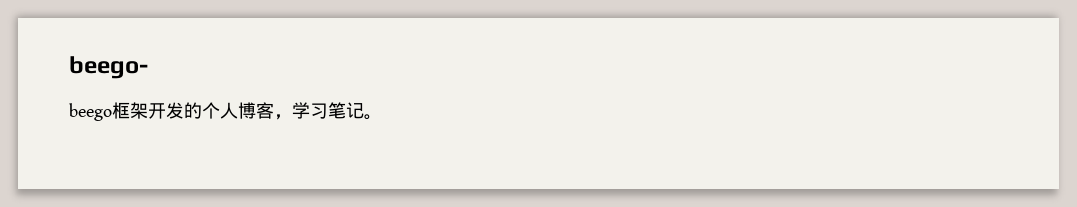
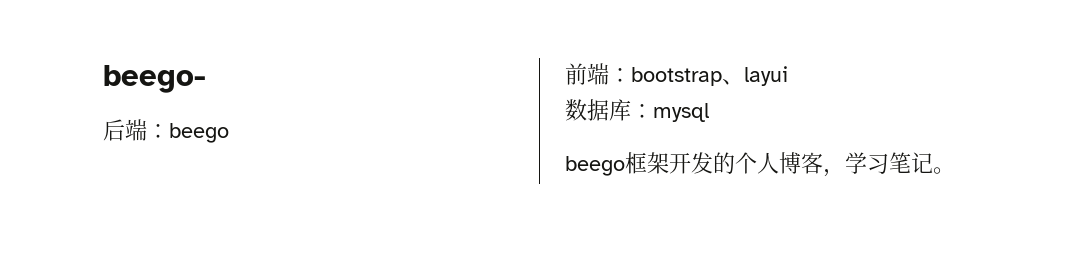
+ 后端：beego
+ 前端：bootstrap、layui
+ 数据库：mysql

